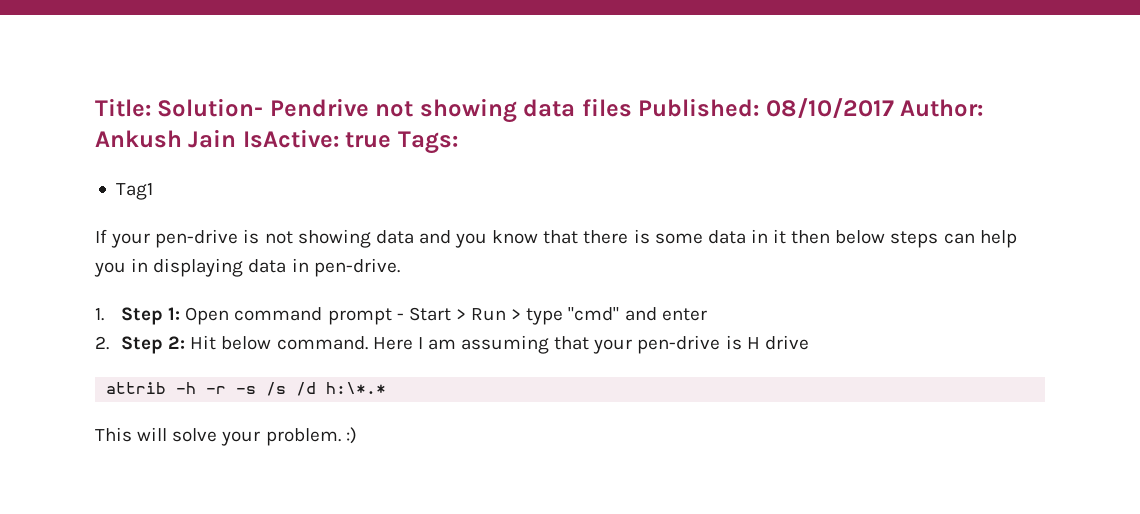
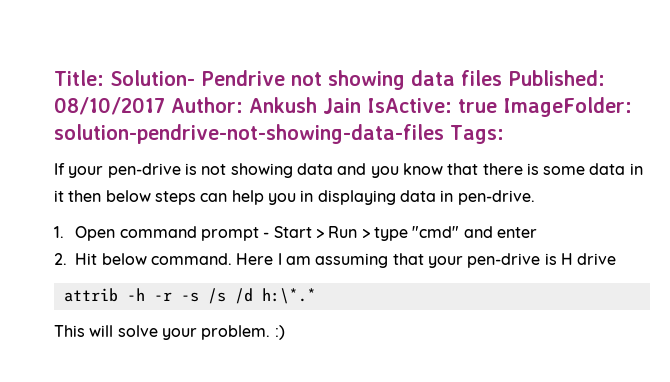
- Title: Solution- Pendrive not showing data files Published: 08/10/2017 Author: Ankush Jain IsActive: true Tags:
+ Title: Solution- Pendrive not showing data files Published: 08/10/2017 Author: Ankush Jain IsActive: true ImageFolder: solution-pendrive-not-showing-data-files Tags:
- Tag1
- 1. Step 1: Open command prompt - Start > Run > type "cmd" and enter
+ 1. Open command prompt - Start > Run > type "cmd" and enter
- 2. Step 2: Hit below command.
+ 2. Hit below command.

